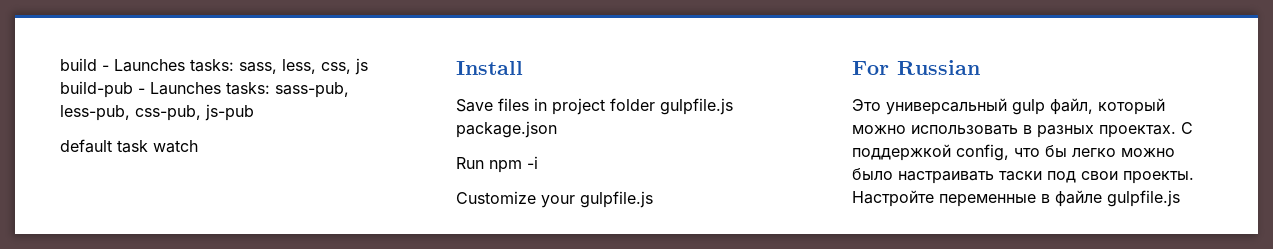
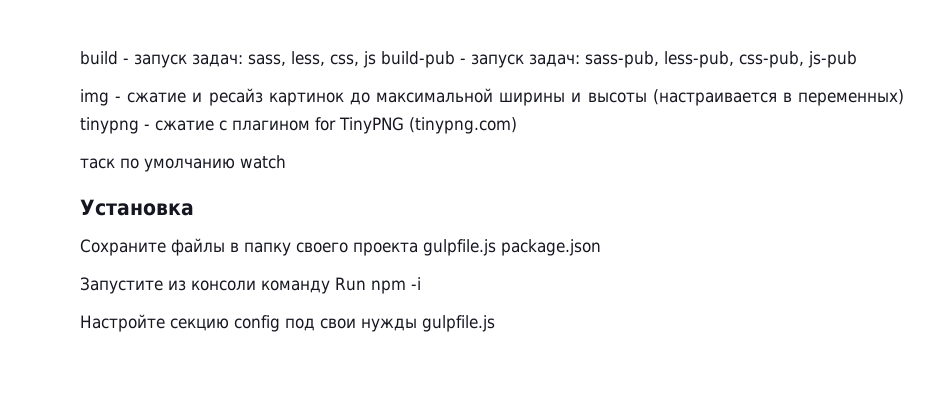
- build - Launches tasks: sass, less, css, js build-pub - Launches tasks: sass-pub, less-pub, css-pub, js-pub
+ build - запуск задач: sass, less, css, js build-pub - запуск задач: sass-pub, less-pub, css-pub, js-pub
- default task watch
- Install
- Save files in project folder gulpfile.js package.json
- Run npm -i
- Customize your gulpfile.js
- For Russian
- Это универсальный gulp файл, который можно использовать в разных проектах. С поддержкой config, что бы легко можно было настраивать таски под свои проекты. Настройте переменные в файле gulpfile.js
+ img - сжатие и ресайз картинок до максимальной ширины и высоты (настраивается в переменных) tinypng - сжатие с плагином for TinyPNG (tinypng.com)
+ таск по умолчанию watch
+ Установка
+ Сохраните файлы в папку своего проекта gulpfile.js package.json
+ Запустите из консоли команду Run npm -i
+ Настройте секцию config под свои нужды gulpfile.js

